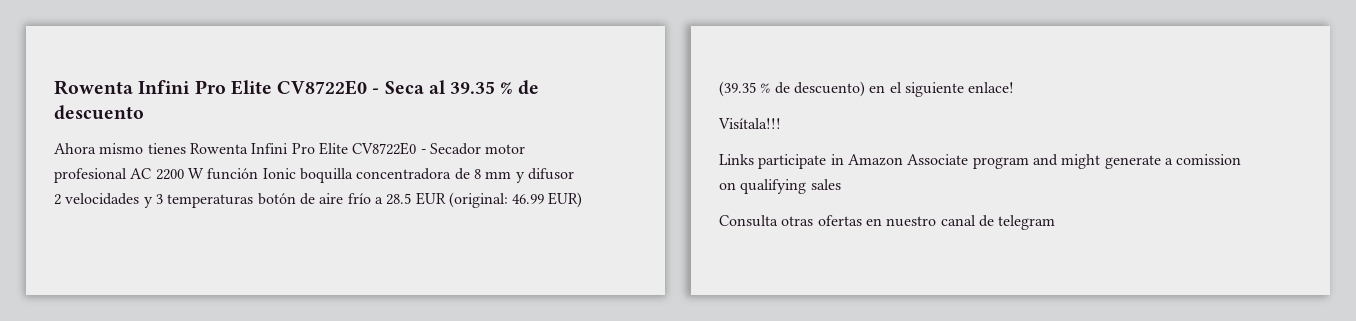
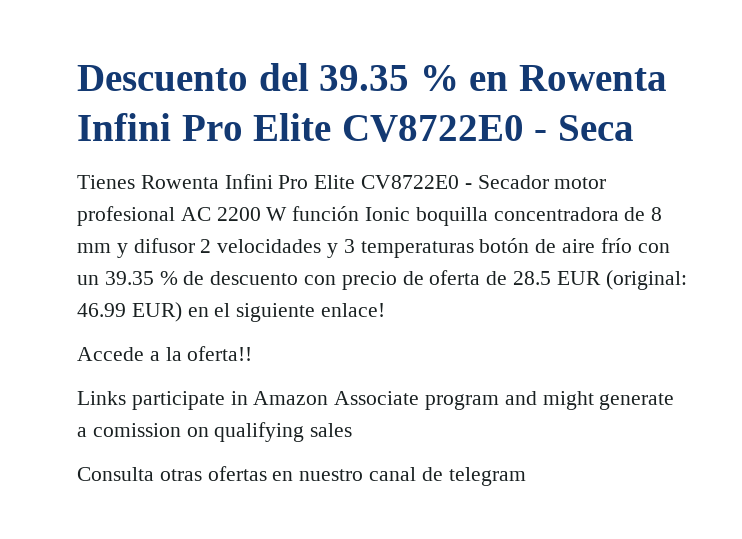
- Rowenta Infini Pro Elite CV8722E0 - Seca al 39.35 % de descuento
- Ahora mismo tienes Rowenta Infini Pro Elite CV8722E0 - Secador motor profesional AC 2200 W función Ionic boquilla concentradora de 8 mm y difusor 2 velocidades y 3 temperaturas botón de aire frío a 28.5 EUR (original: 46.99 EUR) (39.35 % de descuento) en el siguiente enlace!
+ Descuento del 39.35 % en Rowenta Infini Pro Elite CV8722E0 - Seca
+ Tienes Rowenta Infini Pro Elite CV8722E0 - Secador motor profesional AC 2200 W función Ionic boquilla concentradora de 8 mm y difusor 2 velocidades y 3 temperaturas botón de aire frío con un 39.35 % de descuento con precio de oferta de 28.5 EUR (original: 46.99 EUR) en el siguiente enlace!
- Visítala!!!
+ Accede a la oferta!!

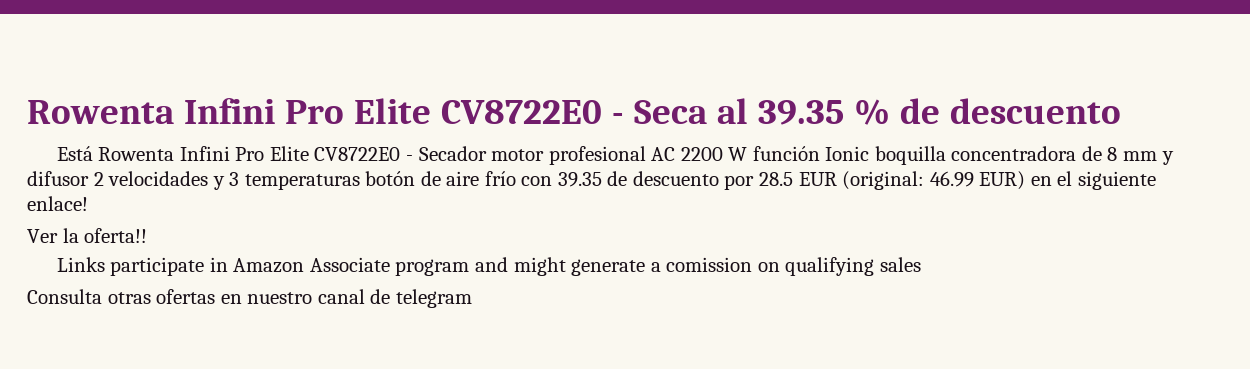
- Descuento del 39.35 % en Rowenta Infini Pro Elite CV8722E0 - Seca
- Tienes Rowenta Infini Pro Elite CV8722E0 - Secador motor profesional AC 2200 W función Ionic boquilla concentradora de 8 mm y difusor 2 velocidades y 3 temperaturas botón de aire frío con un 39.35 % de descuento con precio de oferta de 28.5 EUR (original: 46.99 EUR) en el siguiente enlace!
+ Rowenta Infini Pro Elite CV8722E0 - Seca al 39.35 % de descuento
+ Está Rowenta Infini Pro Elite CV8722E0 - Secador motor profesional AC 2200 W función Ionic boquilla concentradora de 8 mm y difusor 2 velocidades y 3 temperaturas botón de aire frío con 39.35 de descuento por 28.5 EUR (original: 46.99 EUR) en el siguiente enlace!
- Accede a la oferta!!
+ Ver la oferta!!

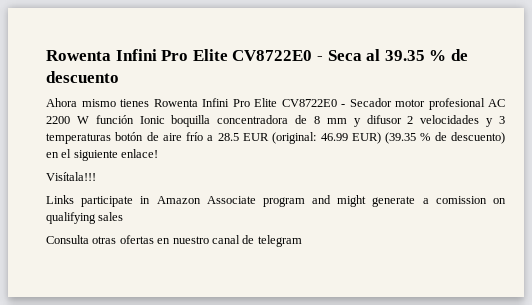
- Está Rowenta Infini Pro Elite CV8722E0 - Secador motor profesional AC 2200 W función Ionic boquilla concentradora de 8 mm y difusor 2 velocidades y 3 temperaturas botón de aire frío con 39.35 de descuento por 28.5 EUR (original: 46.99 EUR) en el siguiente enlace!
+ Ahora mismo tienes Rowenta Infini Pro Elite CV8722E0 - Secador motor profesional AC 2200 W función Ionic boquilla concentradora de 8 mm y difusor 2 velocidades y 3 temperaturas botón de aire frío a 28.5 EUR (original: 46.99 EUR) (39.35 % de descuento) en el siguiente enlace!
- Ver la oferta!!
+ Visítala!!!

